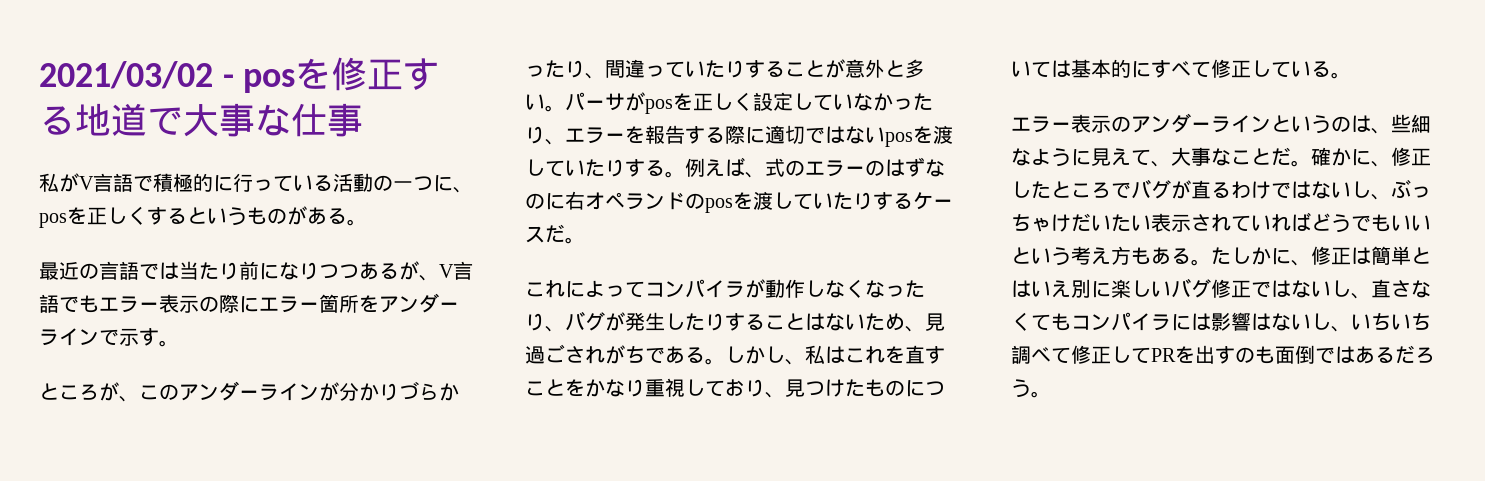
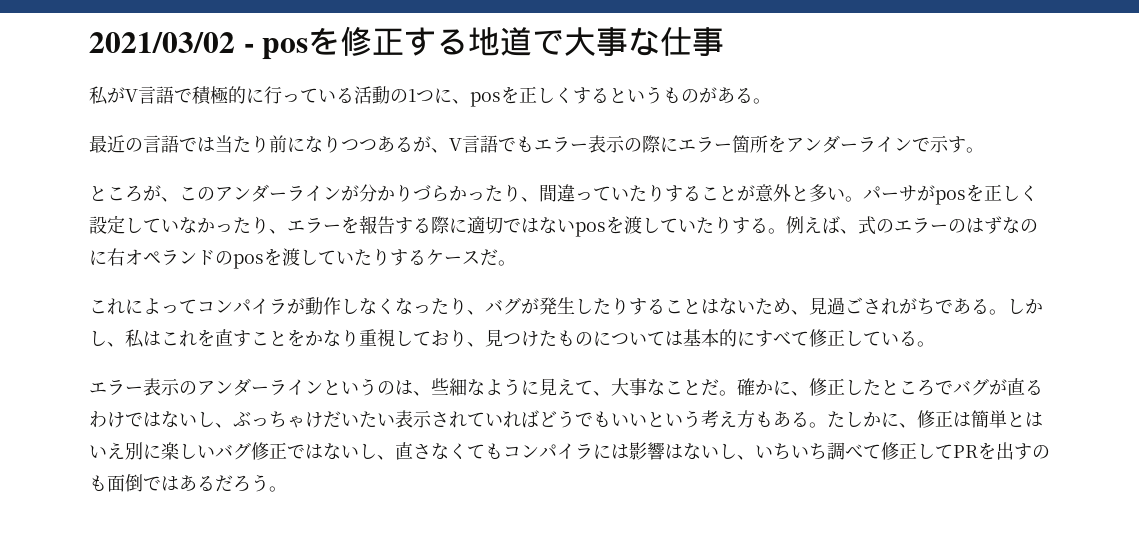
- 私がV言語で積極的に行っている活動の一つに、posを正しくするというものがある。
+ 私がV言語で積極的に行っている活動の1つに、posを正しくするというものがある。

